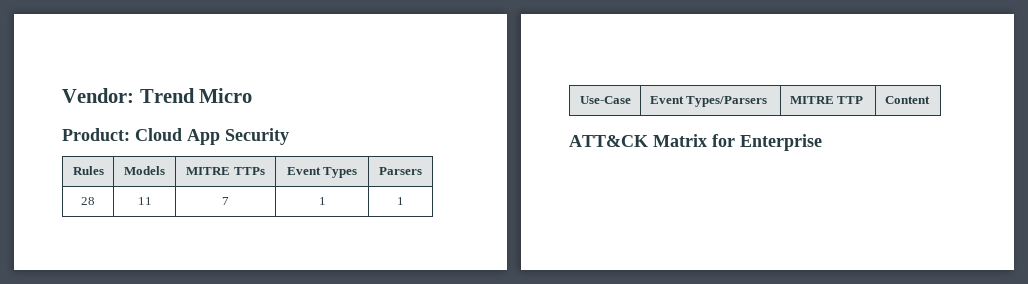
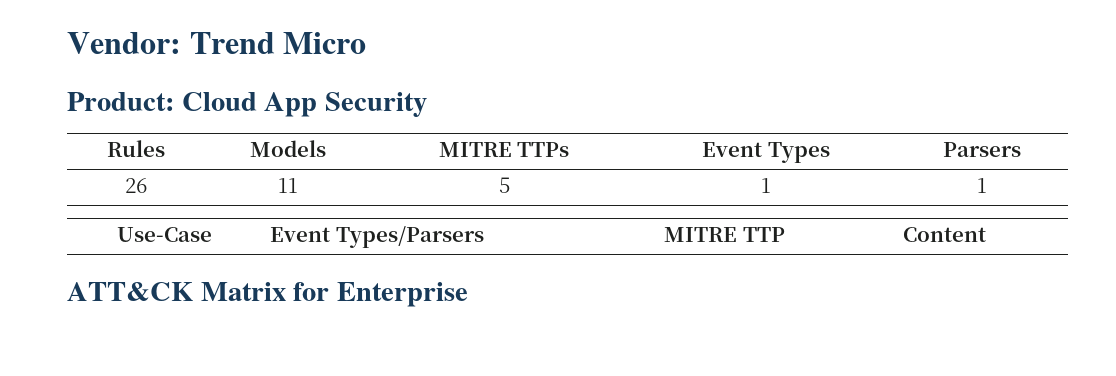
- 28 | 11 | 7 | 1 | 1
+ 26 | 11 | 5 | 1 | 1

